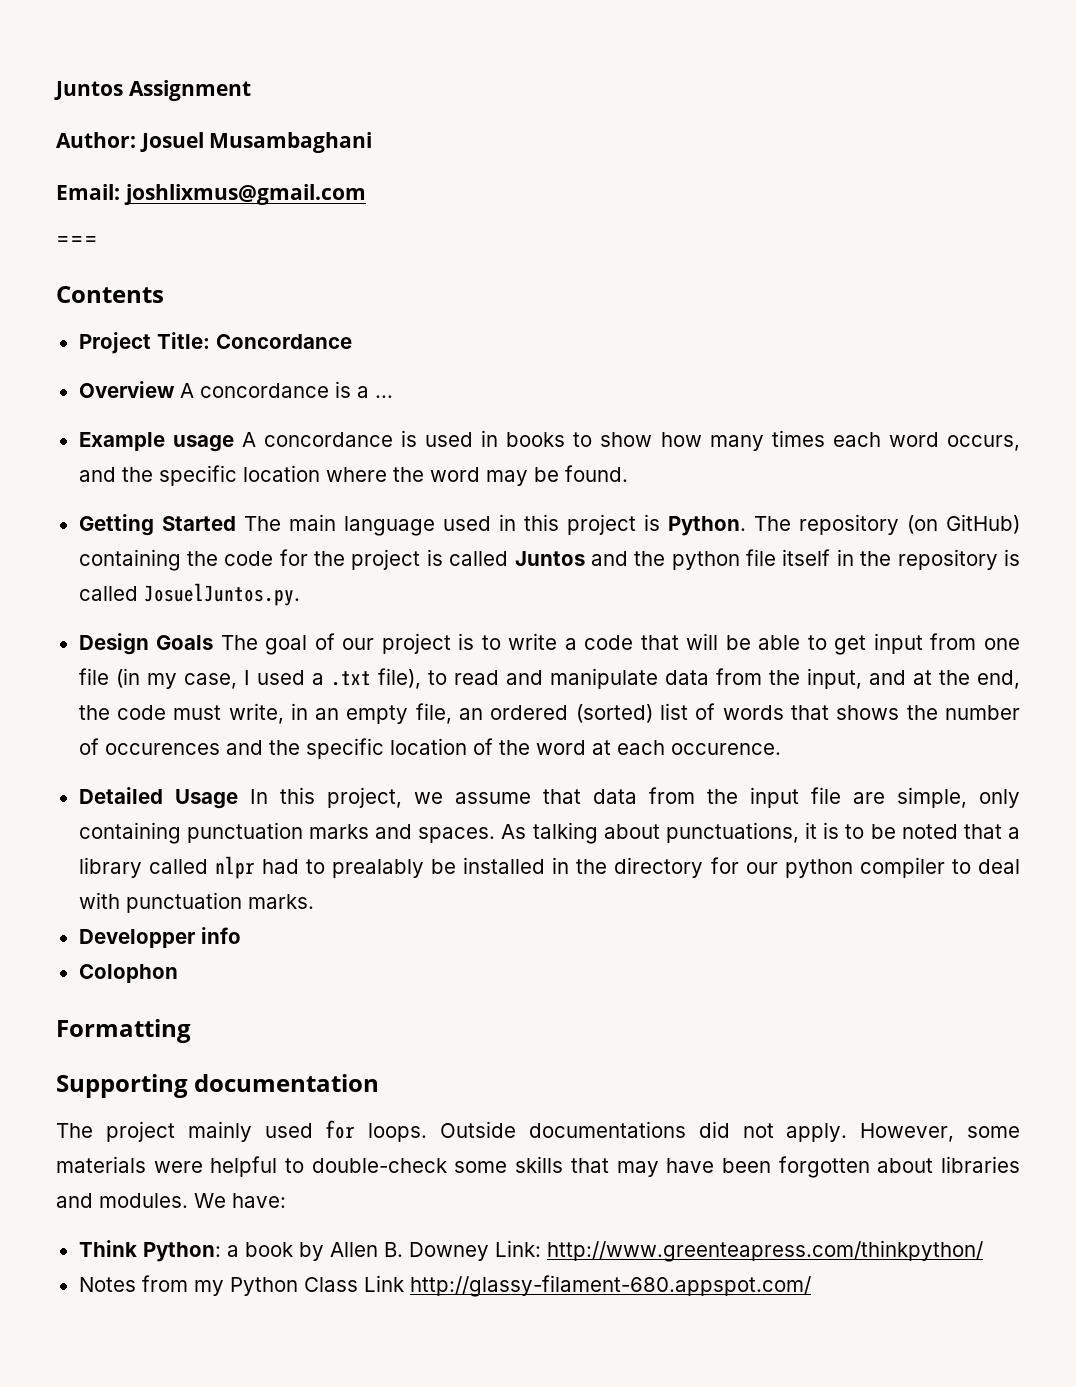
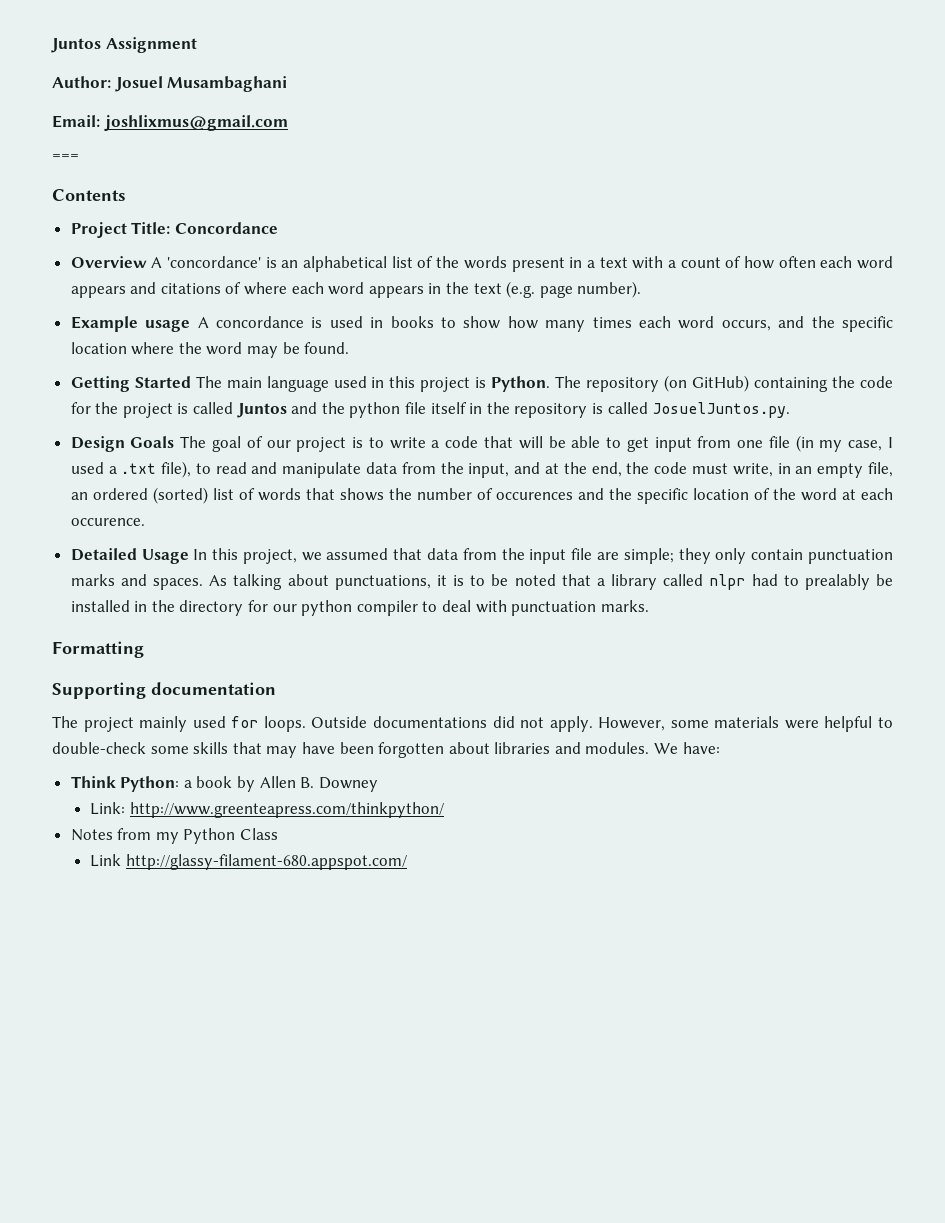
- Overview A concordance is a ...
+ Overview A 'concordance' is an alphabetical list of the words present in a text with a count of how often each word appears and citations of where each word appears in the text (e.g. page number).
- Detailed Usage In this project, we assume that data from the input file are simple, only containing punctuation marks and spaces.
+ Detailed Usage In this project, we assumed that data from the input file are simple; they only contain punctuation marks and spaces.
- Developper info
- Colophon
- Think Python: a book by Allen B. Downey Link: http://www.greenteapress.com/thinkpython/
+ Think Python: a book by Allen B. Downey
+ Link: http://www.greenteapress.com/thinkpython/
- Notes from my Python Class Link http://glassy-filament-680.appspot.com/
+ Notes from my Python Class
+ Link http://glassy-filament-680.appspot.com/

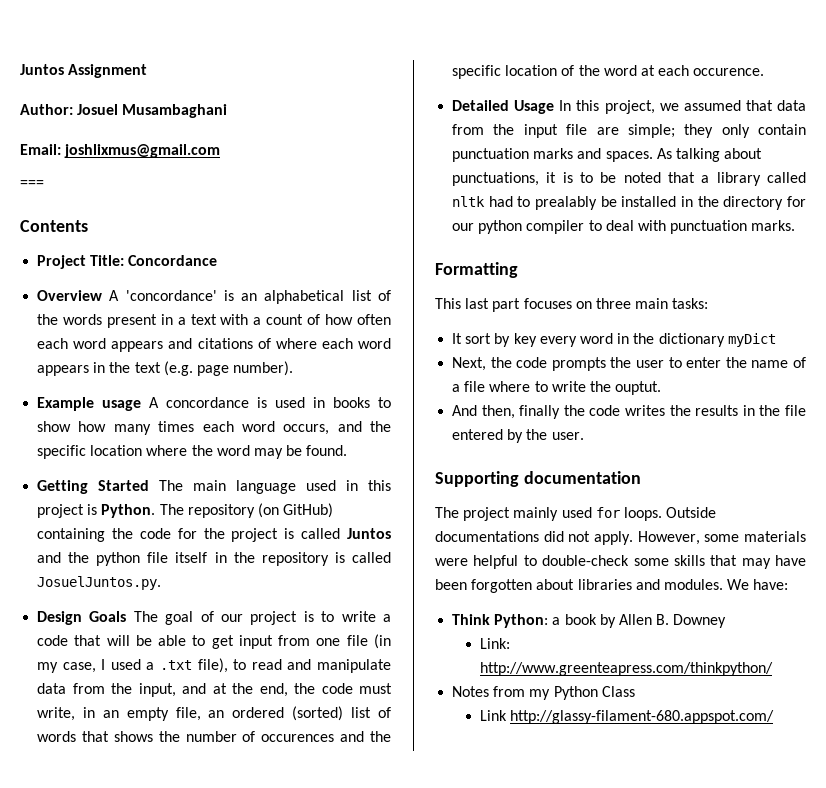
- As talking about punctuations, it is to be noted that a library called nlpr had to prealably be installed in the directory for our python compiler to deal with punctuation marks.
+ As talking about punctuations, it is to be noted that a library called nltk had to prealably be installed in the directory for our python compiler to deal with punctuation marks.
+ This last part focuses on three main tasks:
+ It sort by key every word in the dictionary myDict
+ Next, the code prompts the user to enter the name of a file where to write the ouptut.
+ And then, finally the code writes the results in the file entered by the user.

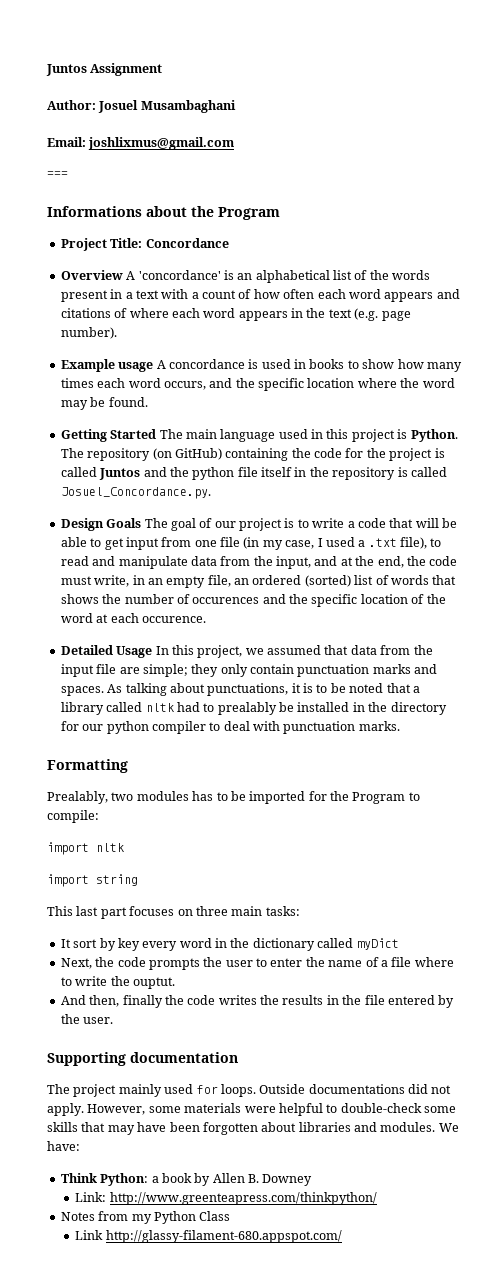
- Contents
+ Informations about the Program
- The repository (on GitHub) containing the code for the project is called Juntos and the python file itself in the repository is called JosuelJuntos.py.
+ The repository (on GitHub) containing the code for the project is called Juntos and the python file itself in the repository is called Josuel_Concordance.py.
+ Prealably, two modules has to be imported for the Program to compile:
+ import nltk
+ import string
- It sort by key every word in the dictionary myDict
+ It sort by key every word in the dictionary called myDict

